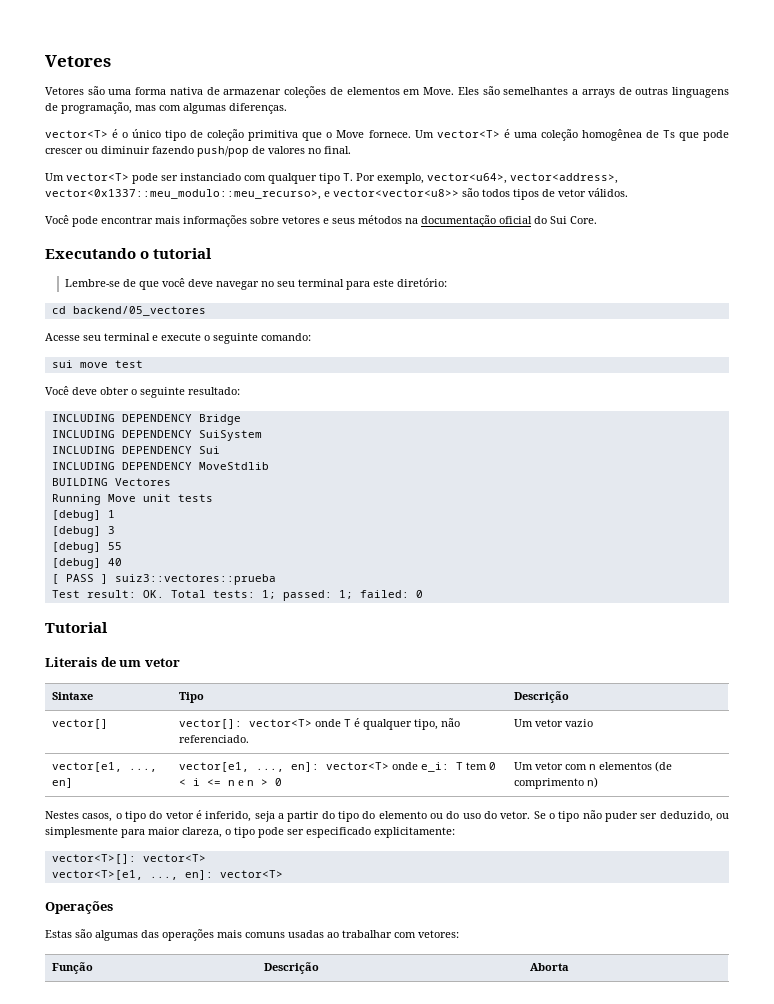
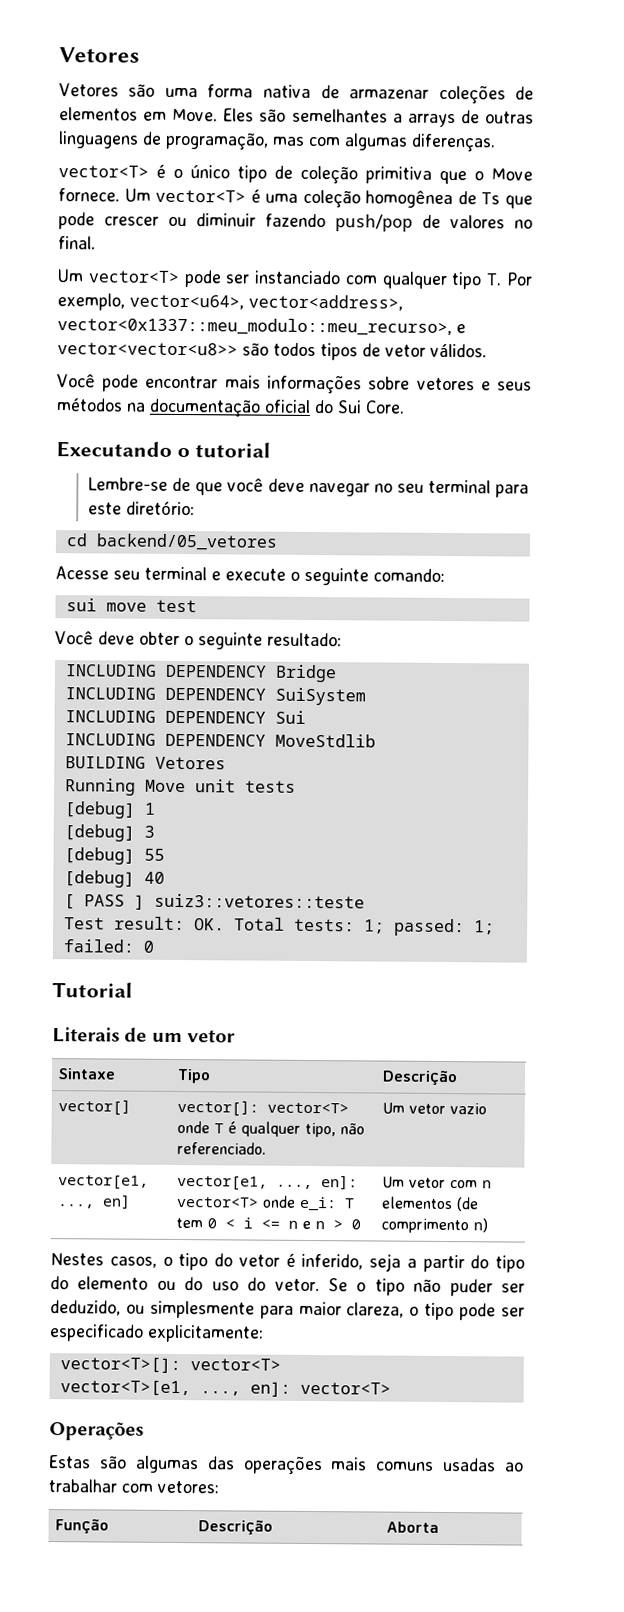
- cd backend/05_vectores
+ cd backend/05_vetores
- BUILDING Vectores
+ BUILDING Vetores
- [ PASS ] suiz3::vectores::prueba
+ [ PASS ] suiz3::vetores::teste

